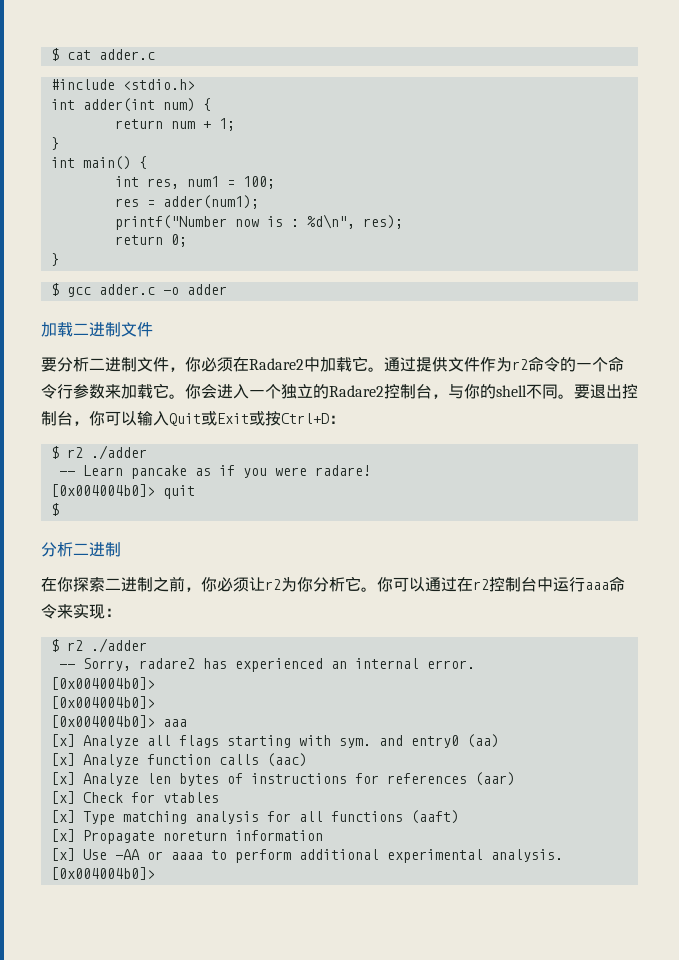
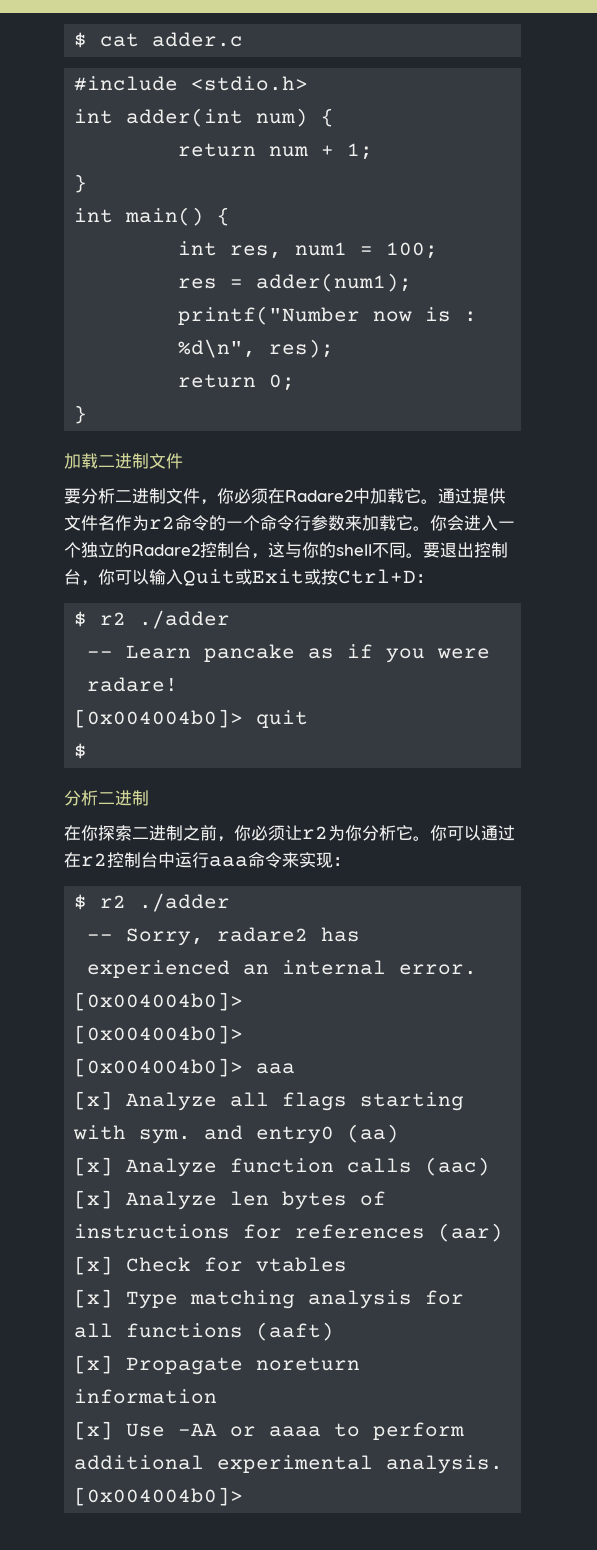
- $ gcc adder.c -o adder
- 通过提供文件作为r2命令的一个命令行参数来加载它。
+ 通过提供文件名作为r2命令的一个命令行参数来加载它。
- 你会进入一个独立的Radare2控制台，与你的shell不同。
+ 你会进入一个独立的Radare2控制台，这与你的shell不同。

